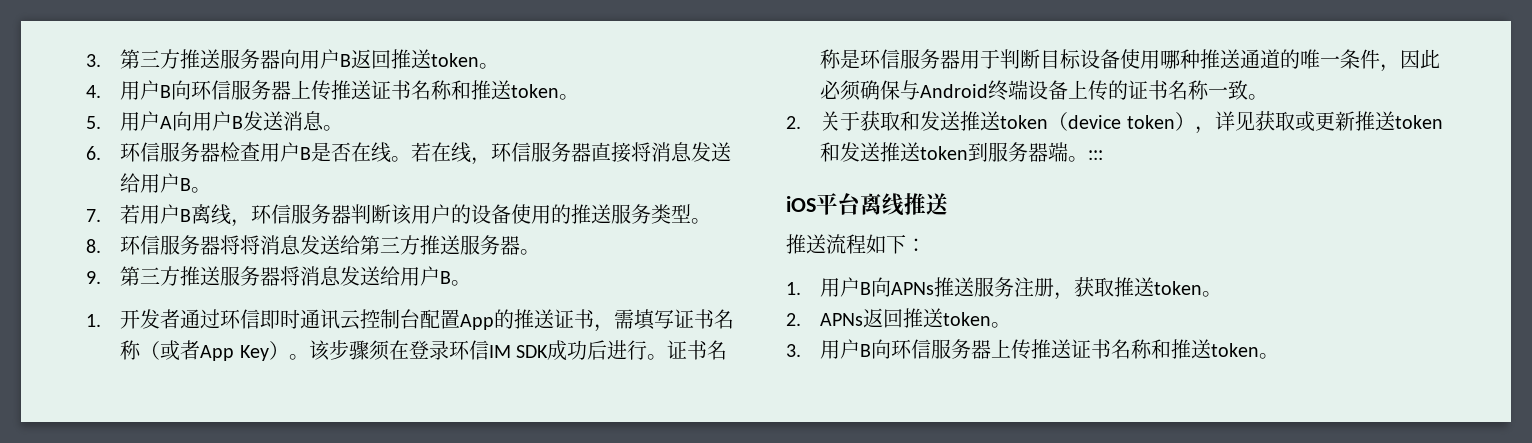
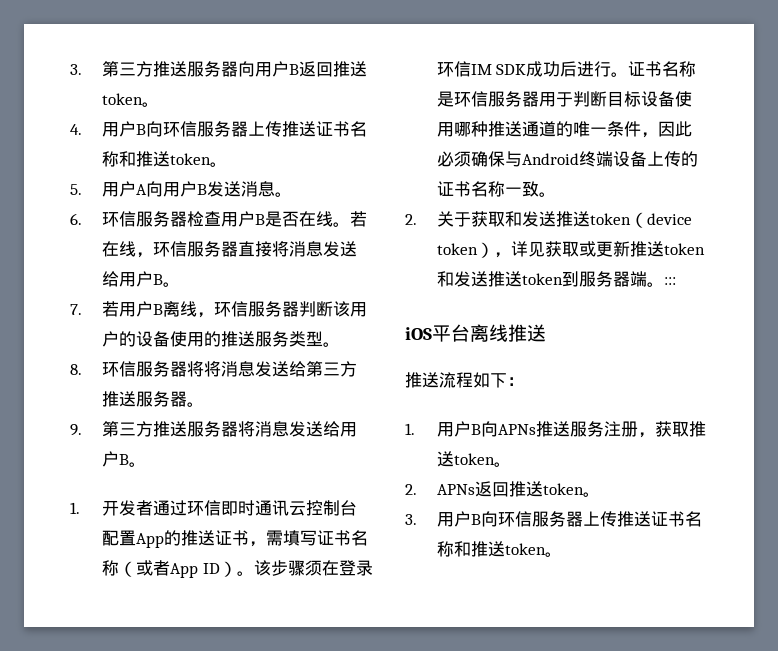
- 1.开发者通过环信即时通讯云控制台配置App的推送证书，需填写证书名称（或者App Key）。
+ 1.开发者通过环信即时通讯云控制台配置App的推送证书，需填写证书名称（或者App ID）。

